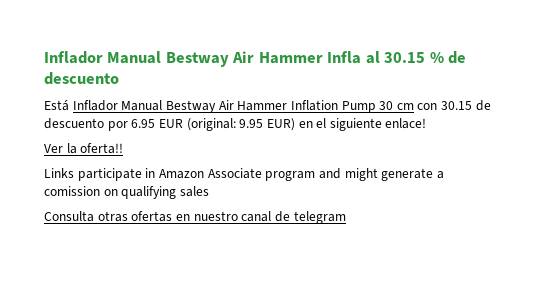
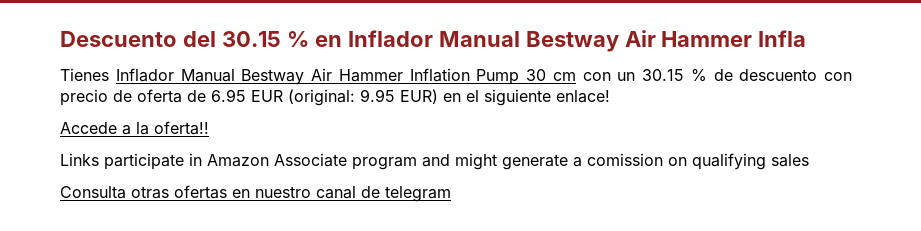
- Inflador Manual Bestway Air Hammer Infla al 30.15 % de descuento
- Está Inflador Manual Bestway Air Hammer Inflation Pump 30 cm con 30.15 de descuento por 6.95 EUR (original: 9.95 EUR) en el siguiente enlace!
+ Descuento del 30.15 % en Inflador Manual Bestway Air Hammer Infla
+ Tienes Inflador Manual Bestway Air Hammer Inflation Pump 30 cm con un 30.15 % de descuento con precio de oferta de 6.95 EUR (original: 9.95 EUR) en el siguiente enlace!
- Ver la oferta!!
+ Accede a la oferta!!

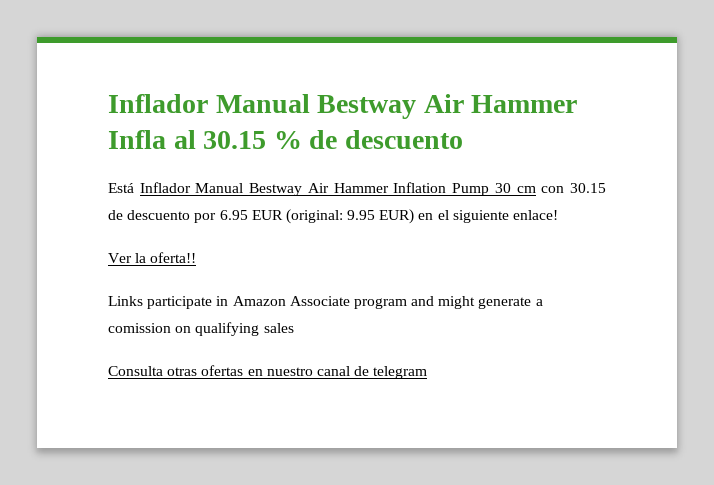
- Descuento del 30.15 % en Inflador Manual Bestway Air Hammer Infla
- Tienes Inflador Manual Bestway Air Hammer Inflation Pump 30 cm con un 30.15 % de descuento con precio de oferta de 6.95 EUR (original: 9.95 EUR) en el siguiente enlace!
+ Inflador Manual Bestway Air Hammer Infla al 30.15 % de descuento
+ Está Inflador Manual Bestway Air Hammer Inflation Pump 30 cm con 30.15 de descuento por 6.95 EUR (original: 9.95 EUR) en el siguiente enlace!
- Accede a la oferta!!
+ Ver la oferta!!

